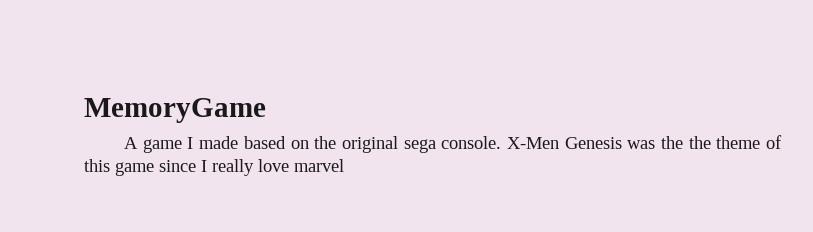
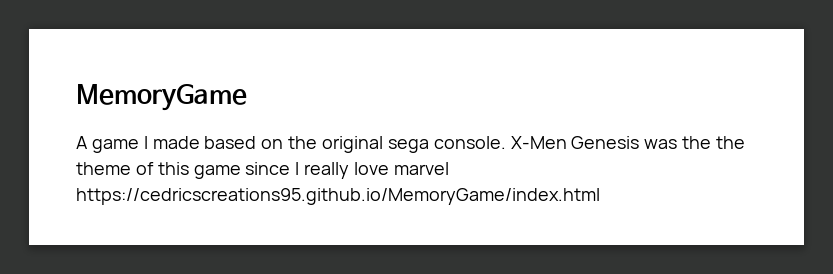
- X-Men Genesis was the the theme of this game since I really love marvel
+ X-Men Genesis was the the theme of this game since I really love marvel https://cedricscreations95.github.io/MemoryGame/index.html

